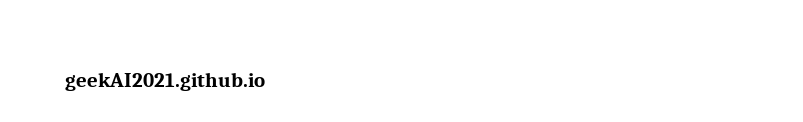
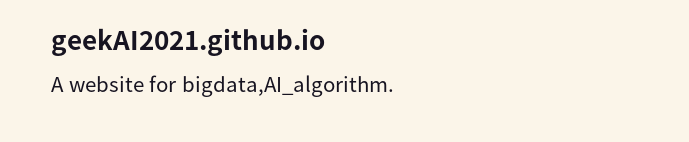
+ A website for bigdata,AI_algorithm.

